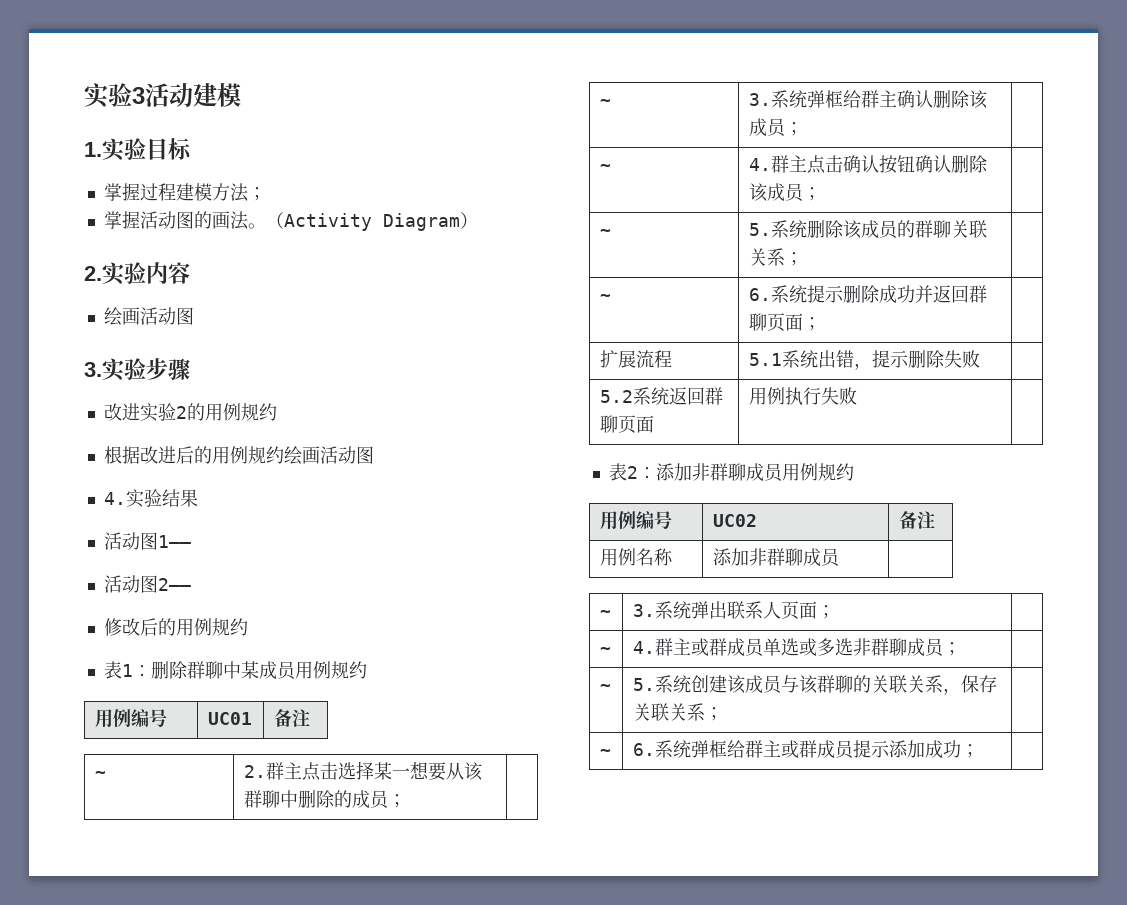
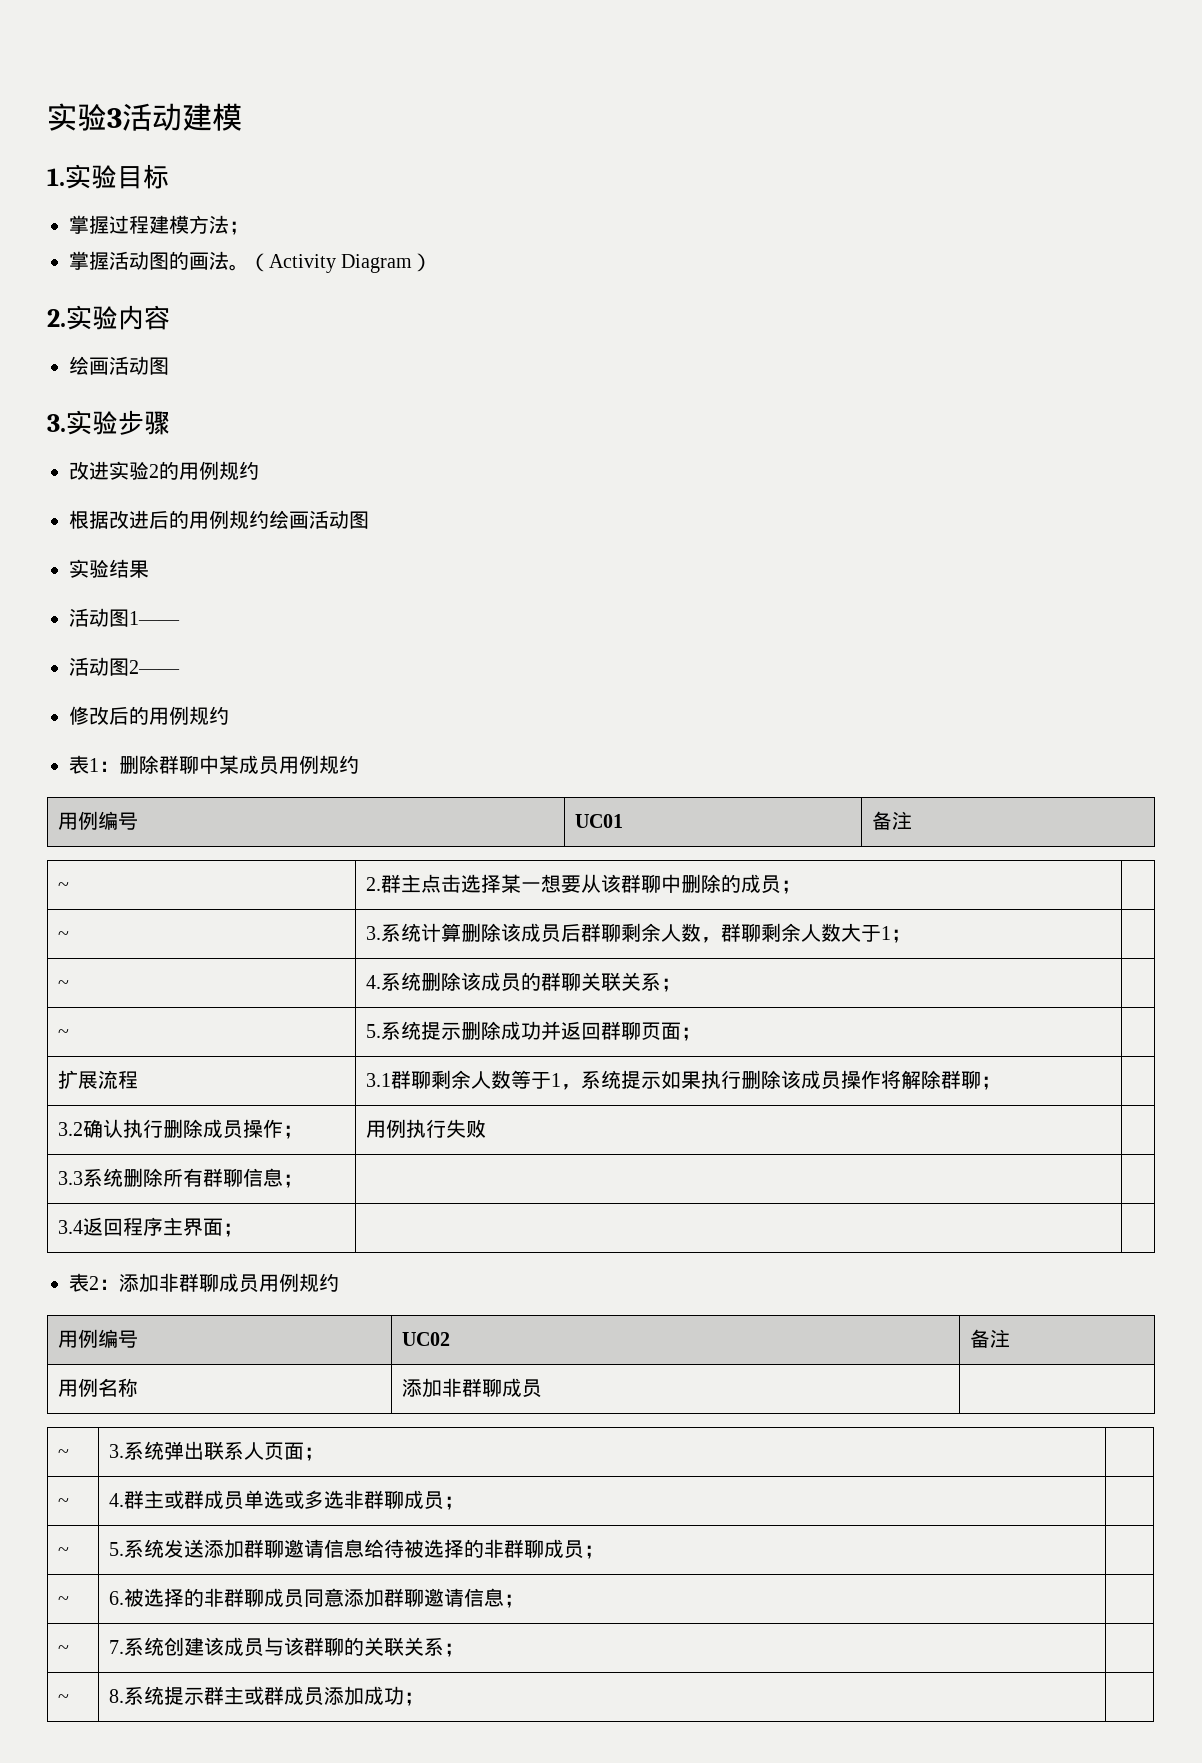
- 4.实验结果
+ 实验结果
- ~ | 3.系统弹框给群主确认删除该成员； |
- ~ | 4.群主点击确认按钮确认删除该成员； |
- ~ | 5.系统删除该成员的群聊关联关系； |
+ ~ | 3.系统计算删除该成员后群聊剩余人数，群聊剩余人数大于1； |
+ ~ | 4.系统删除该成员的群聊关联关系； |
- ~ | 6.系统提示删除成功并返回群聊页面； |
+ ~ | 5.系统提示删除成功并返回群聊页面； |
- 扩展流程 | 5.1系统出错，提示删除失败 |
- 5.2系统返回群聊页面 | 用例执行失败 |
+ 扩展流程 | 3.1群聊剩余人数等于1，系统提示如果执行删除该成员操作将解除群聊； |
+ 3.2确认执行删除成员操作； | 用例执行失败 |
+ 3.3系统删除所有群聊信息； | |
+ 3.4返回程序主界面； | |
- ~ | 5.系统创建该成员与该群聊的关联关系，保存关联关系； |
- ~ | 6.系统弹框给群主或群成员提示添加成功； |
+ ~ | 5.系统发送添加群聊邀请信息给待被选择的非群聊成员； |
+ ~ | 6.被选择的非群聊成员同意添加群聊邀请信息； |
+ ~ | 7.系统创建该成员与该群聊的关联关系； |
+ ~ | 8.系统提示群主或群成员添加成功； |

